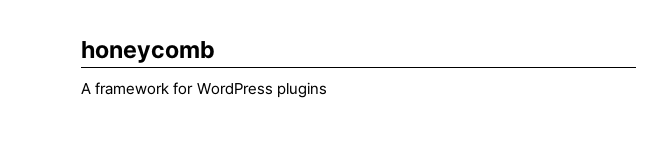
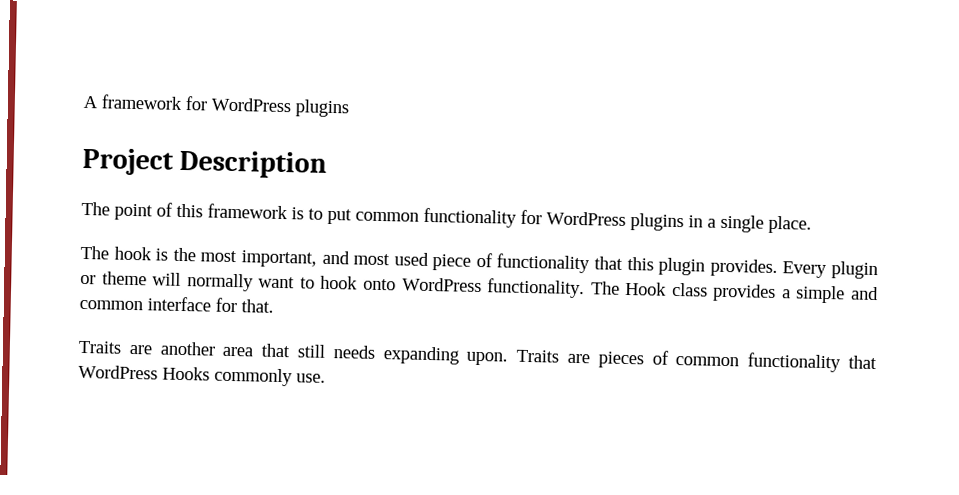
- honeycomb
+ Project Description
+ The point of this framework is to put common functionality for WordPress plugins in a single place.
+ The hook is the most important, and most used piece of functionality that this plugin provides. Every plugin or theme will normally want to hook onto WordPress functionality. The Hook class provides a simple and common interface for that.
+ Traits are another area that still needs expanding upon. Traits are pieces of common functionality that WordPress Hooks commonly use.

